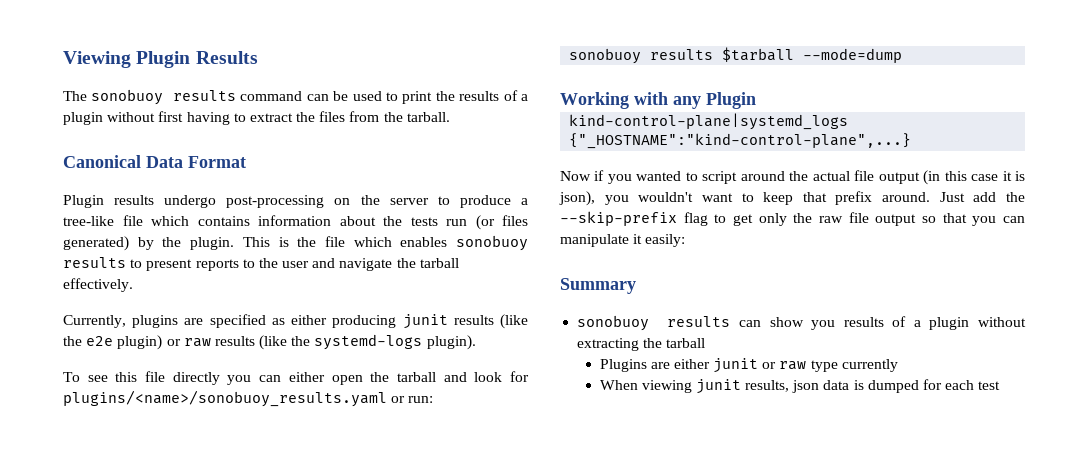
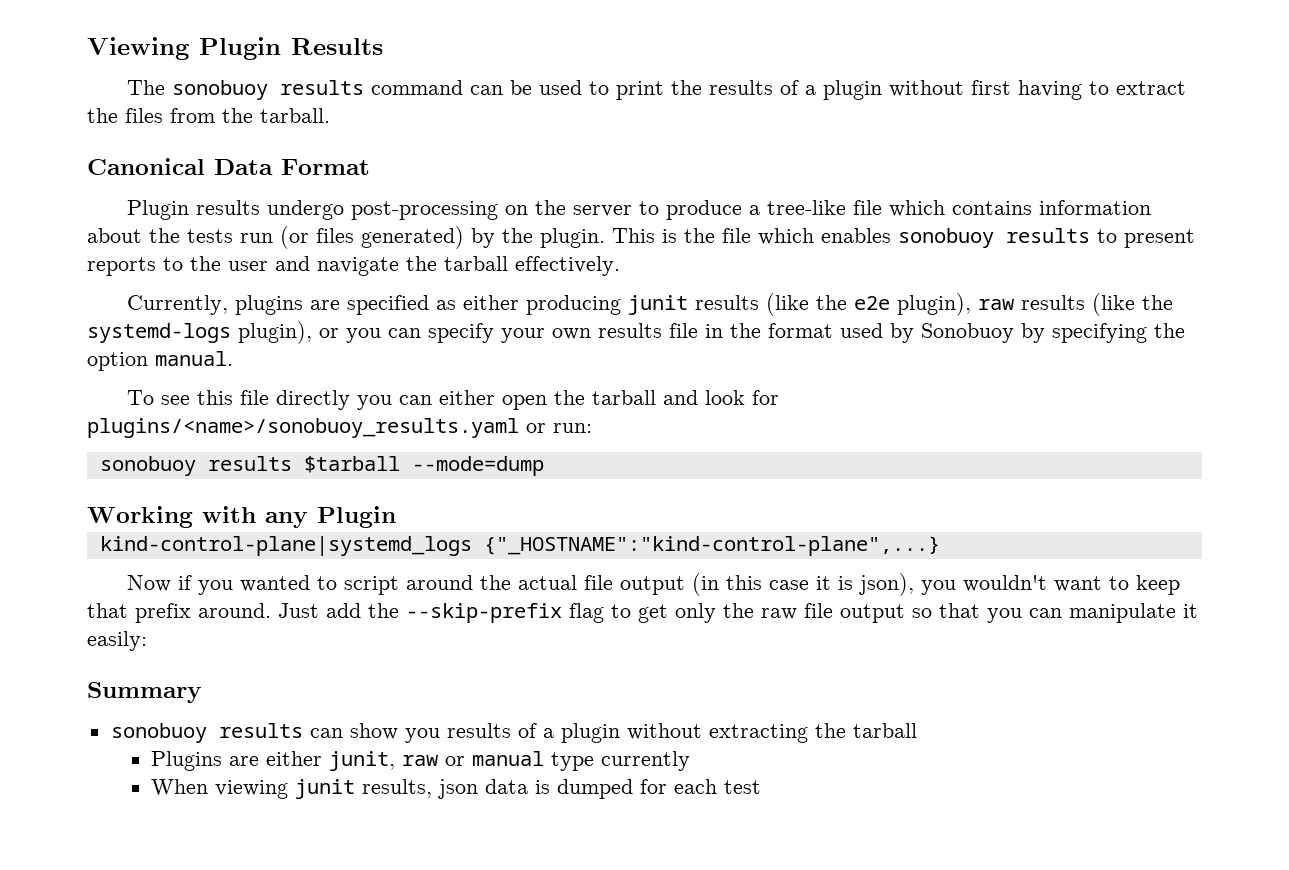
- Currently, plugins are specified as either producing junit results (like the e2e plugin) or raw results (like the systemd-logs plugin).
+ Currently, plugins are specified as either producing junit results (like the e2e plugin), raw results (like the systemd-logs plugin), or you can specify your own results file in the format used by Sonobuoy by specifying the option manual.
- Plugins are either junit or raw type currently
+ Plugins are either junit, raw or manual type currently

